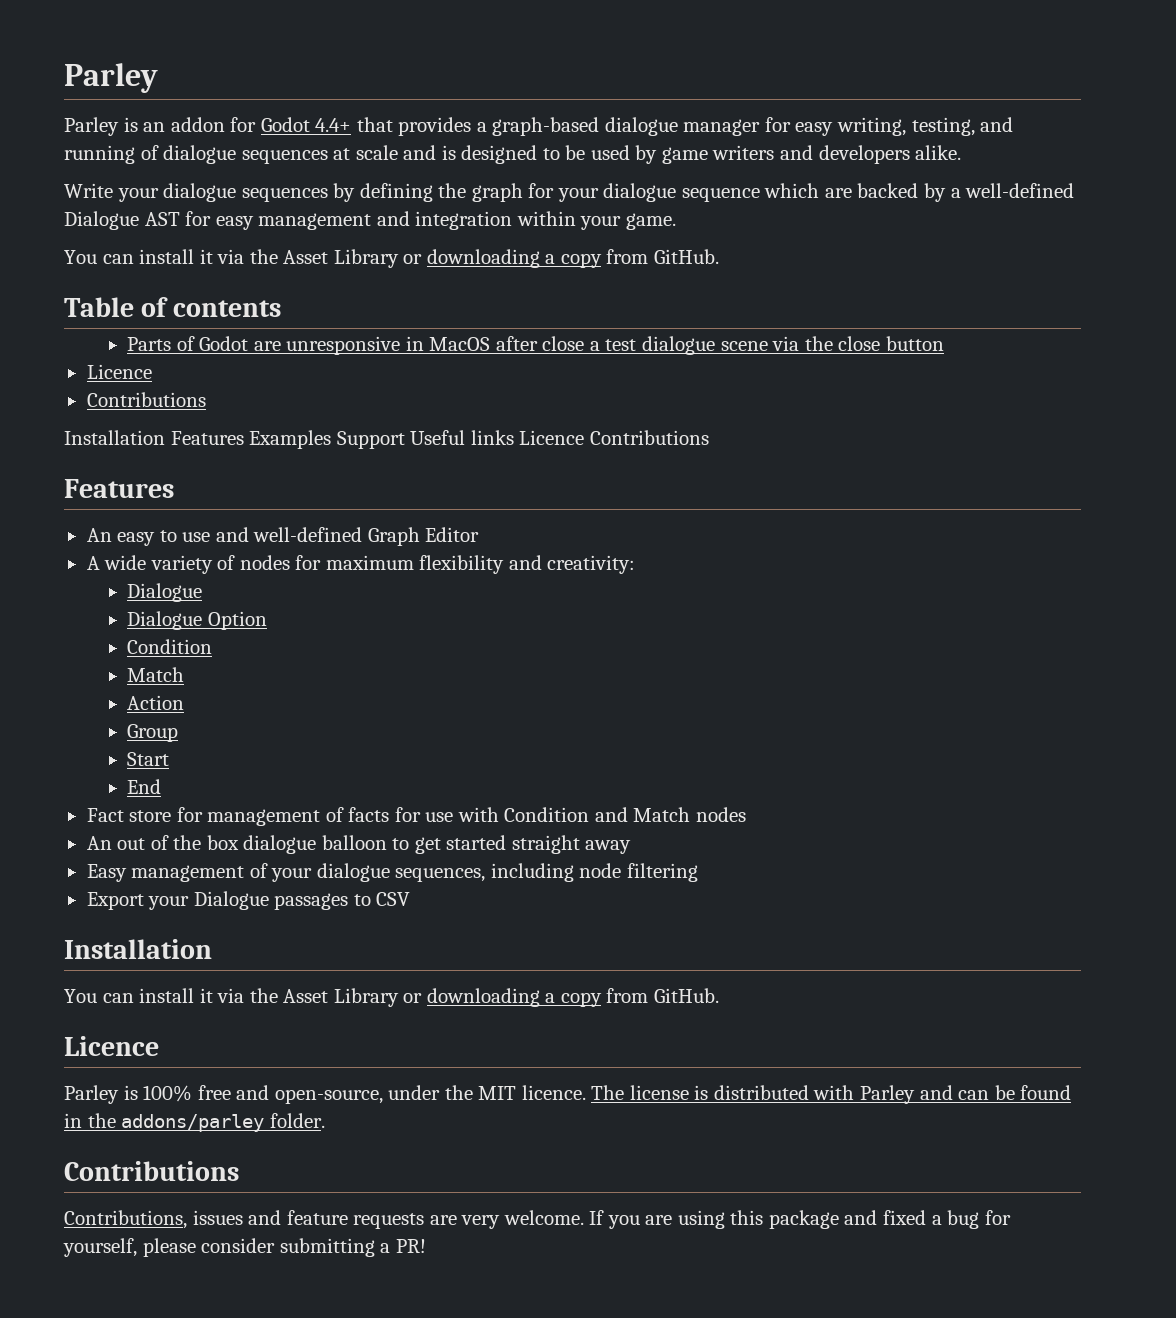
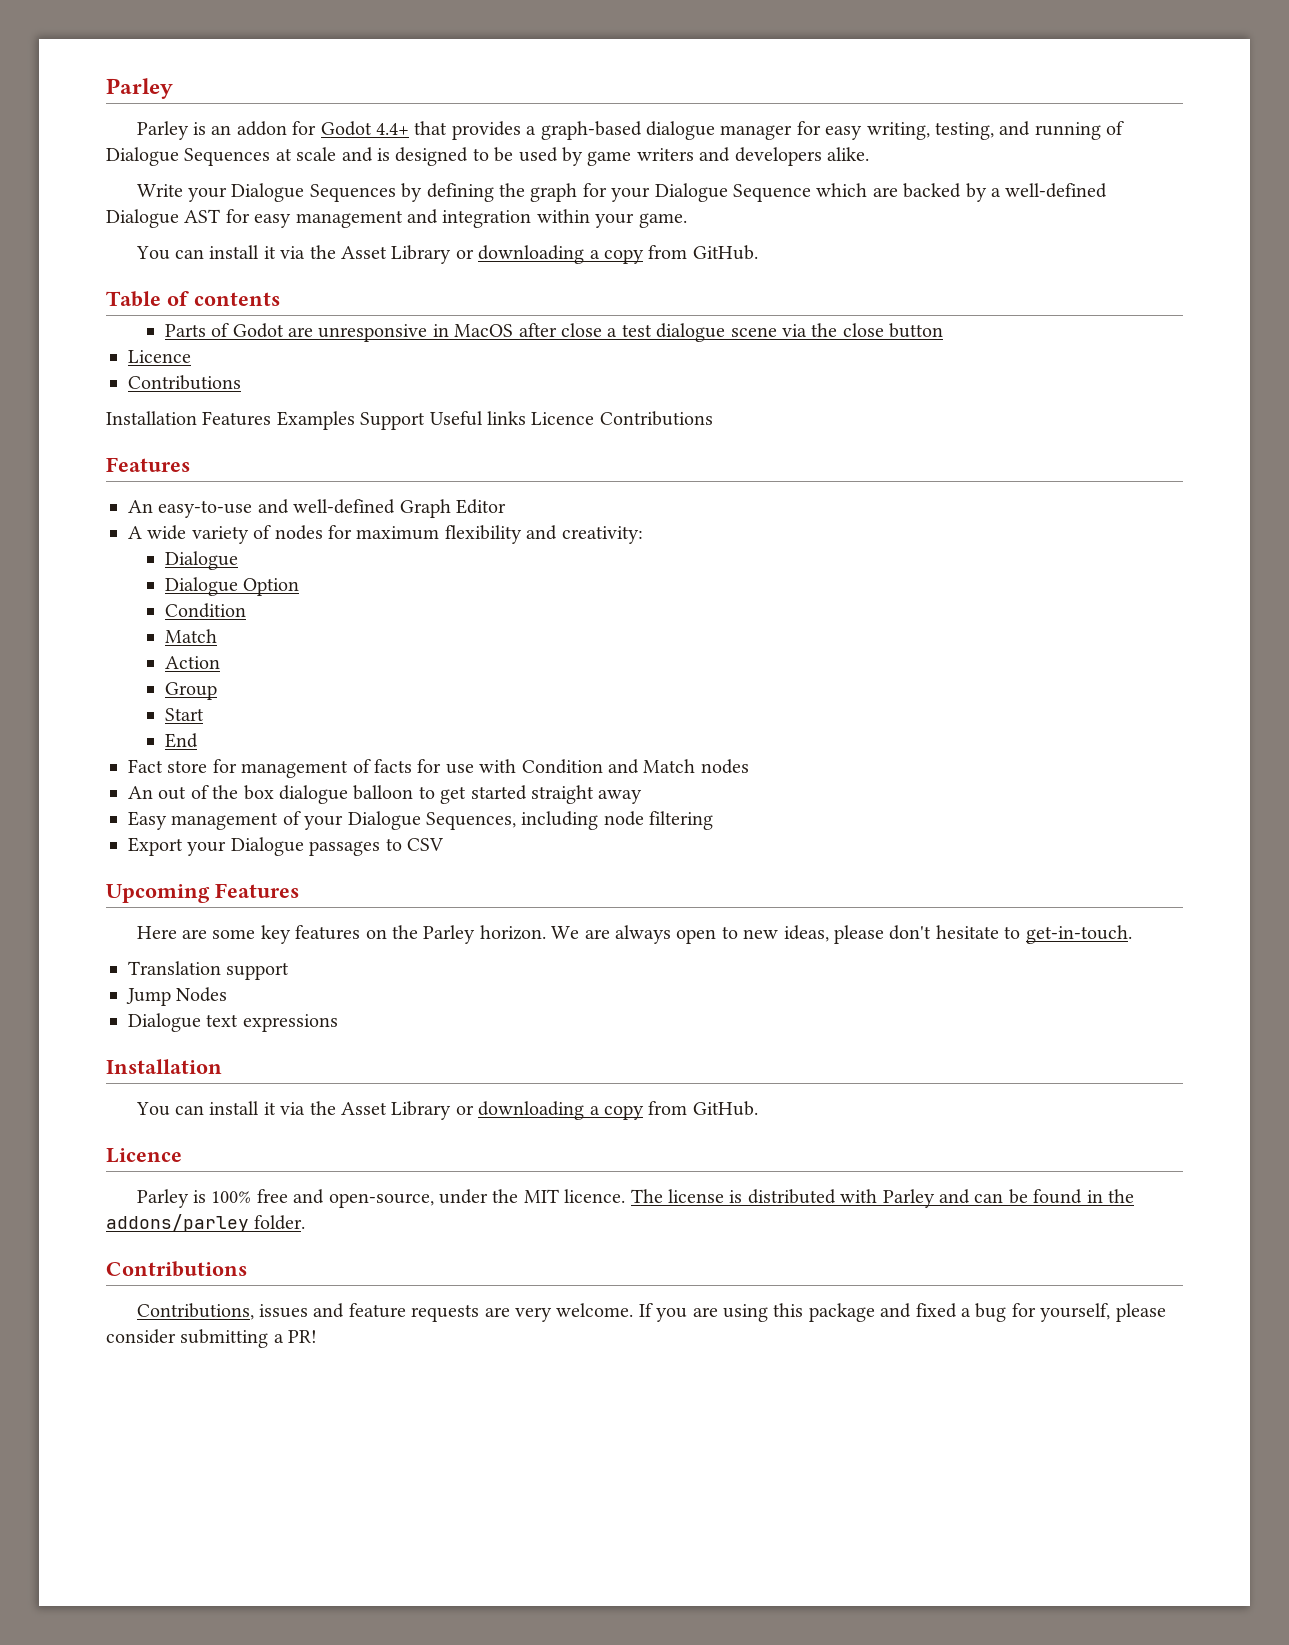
- Parley is an addon for Godot 4.4+ that provides a graph-based dialogue manager for easy writing, testing, and running of dialogue sequences at scale and is designed to be used by game writers and developers alike.
+ Parley is an addon for Godot 4.4+ that provides a graph-based dialogue manager for easy writing, testing, and running of Dialogue Sequences at scale and is designed to be used by game writers and developers alike.
- Write your dialogue sequences by defining the graph for your dialogue sequence which are backed by a well-defined Dialogue AST for easy management and integration within your game.
+ Write your Dialogue Sequences by defining the graph for your Dialogue Sequence which are backed by a well-defined Dialogue AST for easy management and integration within your game.
- An easy to use and well-defined Graph Editor
+ An easy-to-use and well-defined Graph Editor
- Easy management of your dialogue sequences, including node filtering
+ Easy management of your Dialogue Sequences, including node filtering
+ Upcoming Features
+ Here are some key features on the Parley horizon. We are always open to new ideas, please don't hesitate to get-in-touch.
+ Translation support
+ Jump Nodes
+ Dialogue text expressions

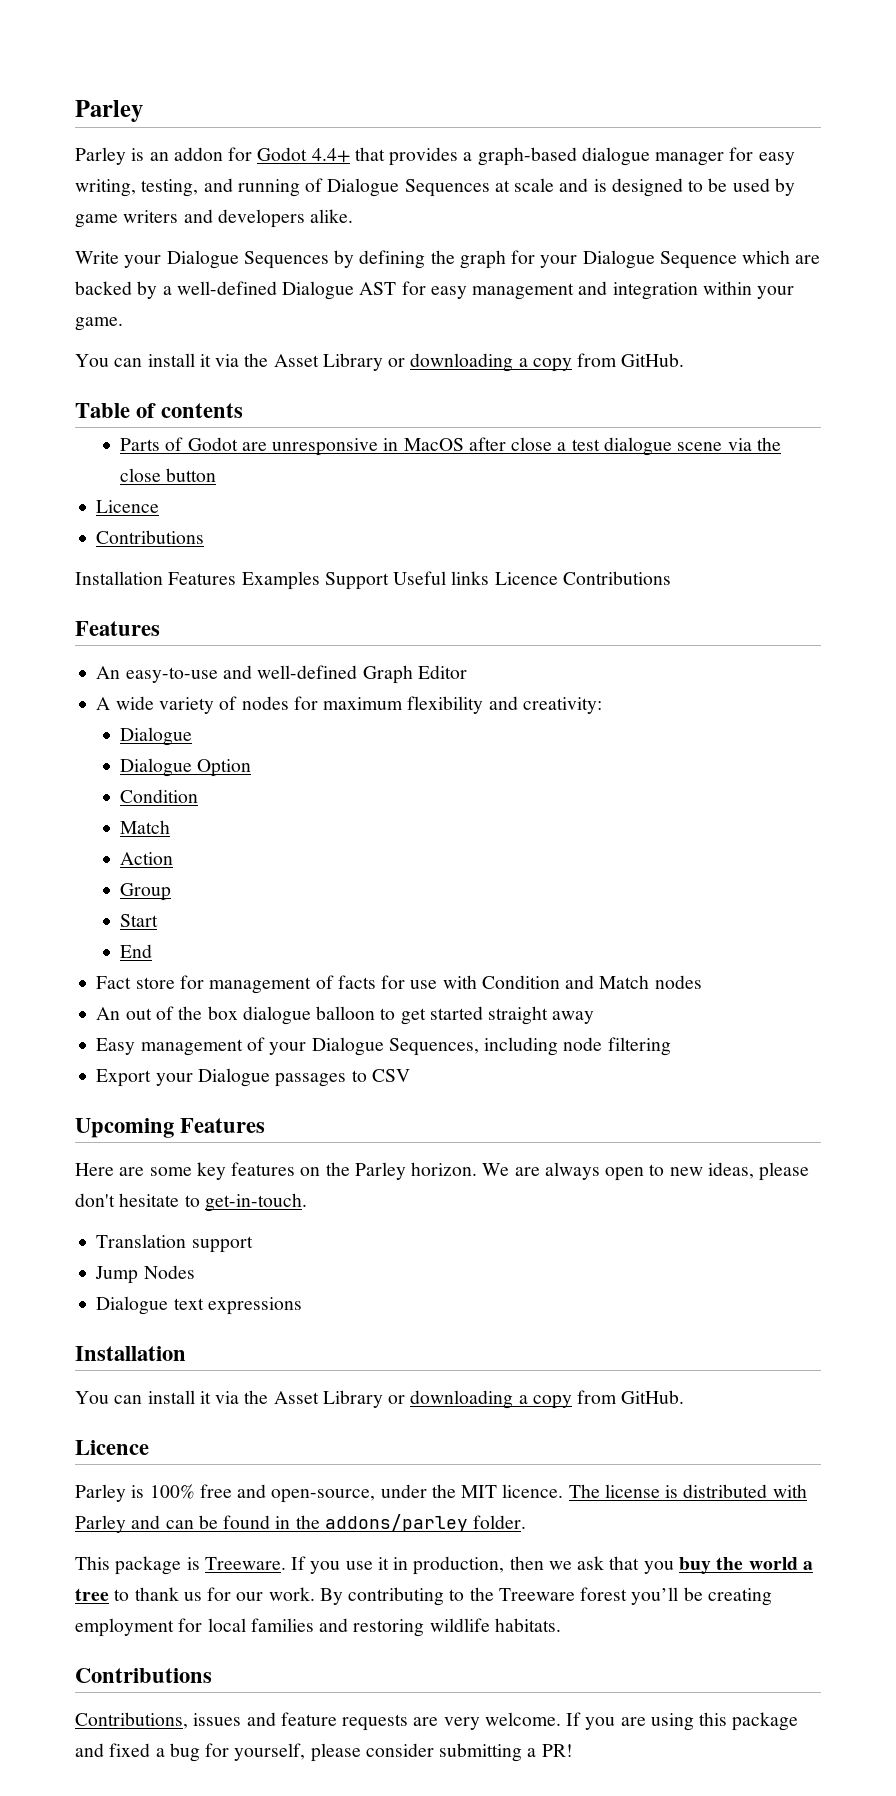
+ This package is Treeware. If you use it in production, then we ask that you buy the world a tree to thank us for our work. By contributing to the Treeware forest you’ll be creating employment for local families and restoring wildlife habitats.

